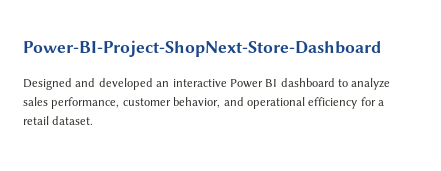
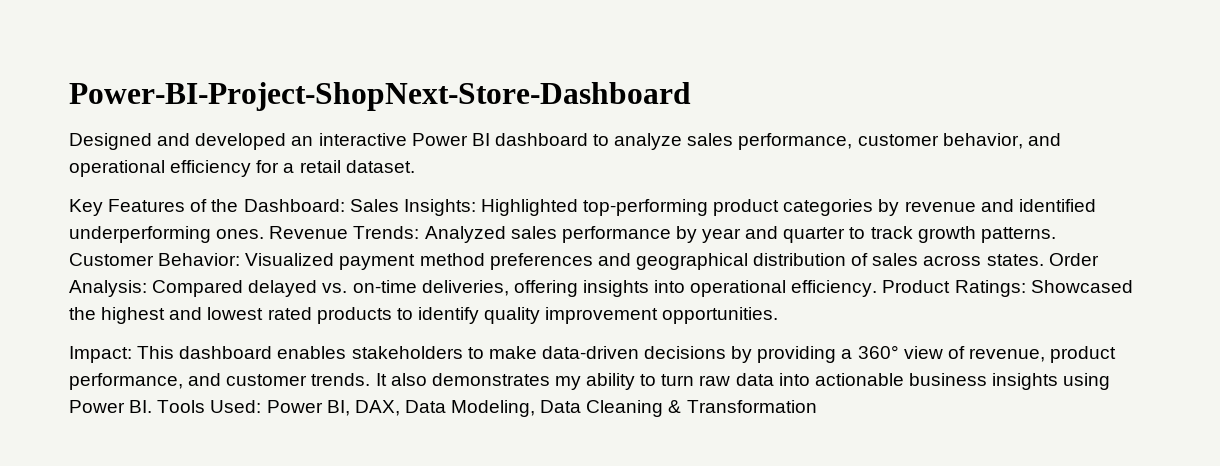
+ Key Features of the Dashboard: Sales Insights: Highlighted top-performing product categories by revenue and identified underperforming ones. Revenue Trends: Analyzed sales performance by year and quarter to track growth patterns. Customer Behavior: Visualized payment method preferences and geographical distribution of sales across states. Order Analysis: Compared delayed vs. on-time deliveries, offering insights into operational efficiency. Product Ratings: Showcased the highest and lowest rated products to identify quality improvement opportunities.
+ Impact: This dashboard enables stakeholders to make data-driven decisions by providing a 360° view of revenue, product performance, and customer trends. It also demonstrates my ability to turn raw data into actionable business insights using Power BI. Tools Used: Power BI, DAX, Data Modeling, Data Cleaning & Transformation

